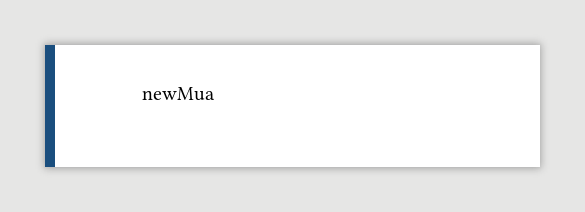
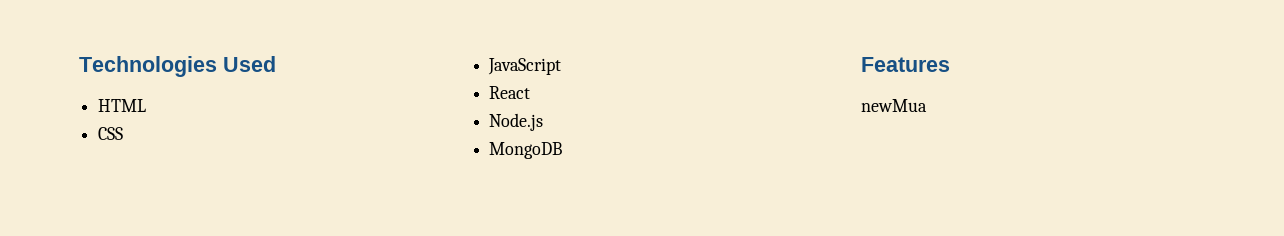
+ Technologies Used
+ HTML
+ CSS
+ JavaScript
+ React
+ Node.js
+ MongoDB
+ Features

